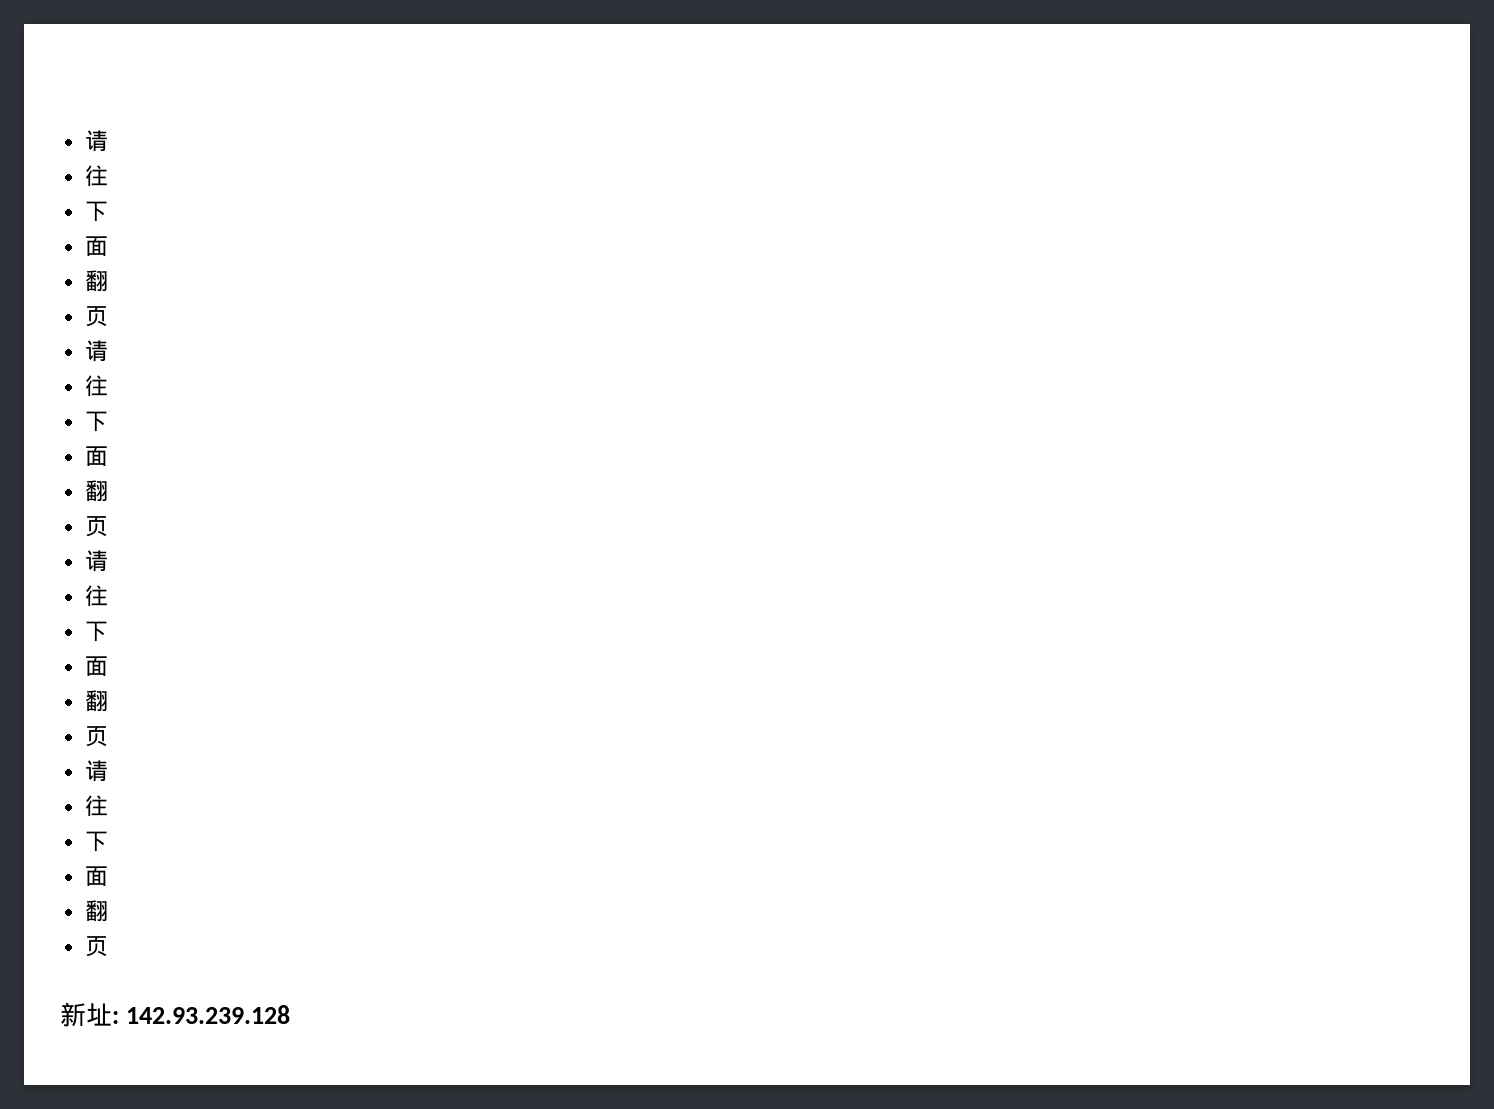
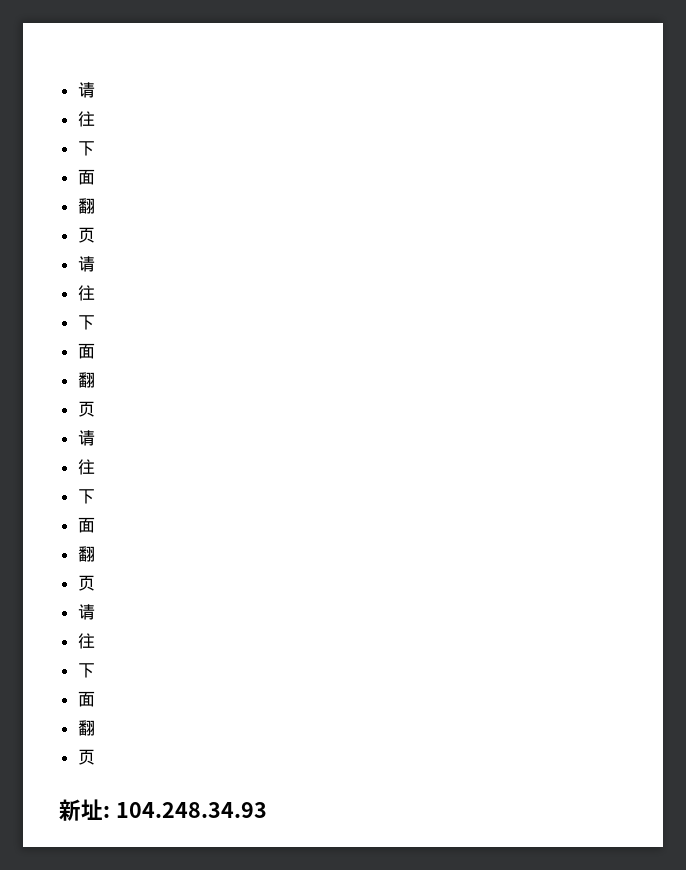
- 新址: 142.93.239.128
+ 新址: 104.248.34.93

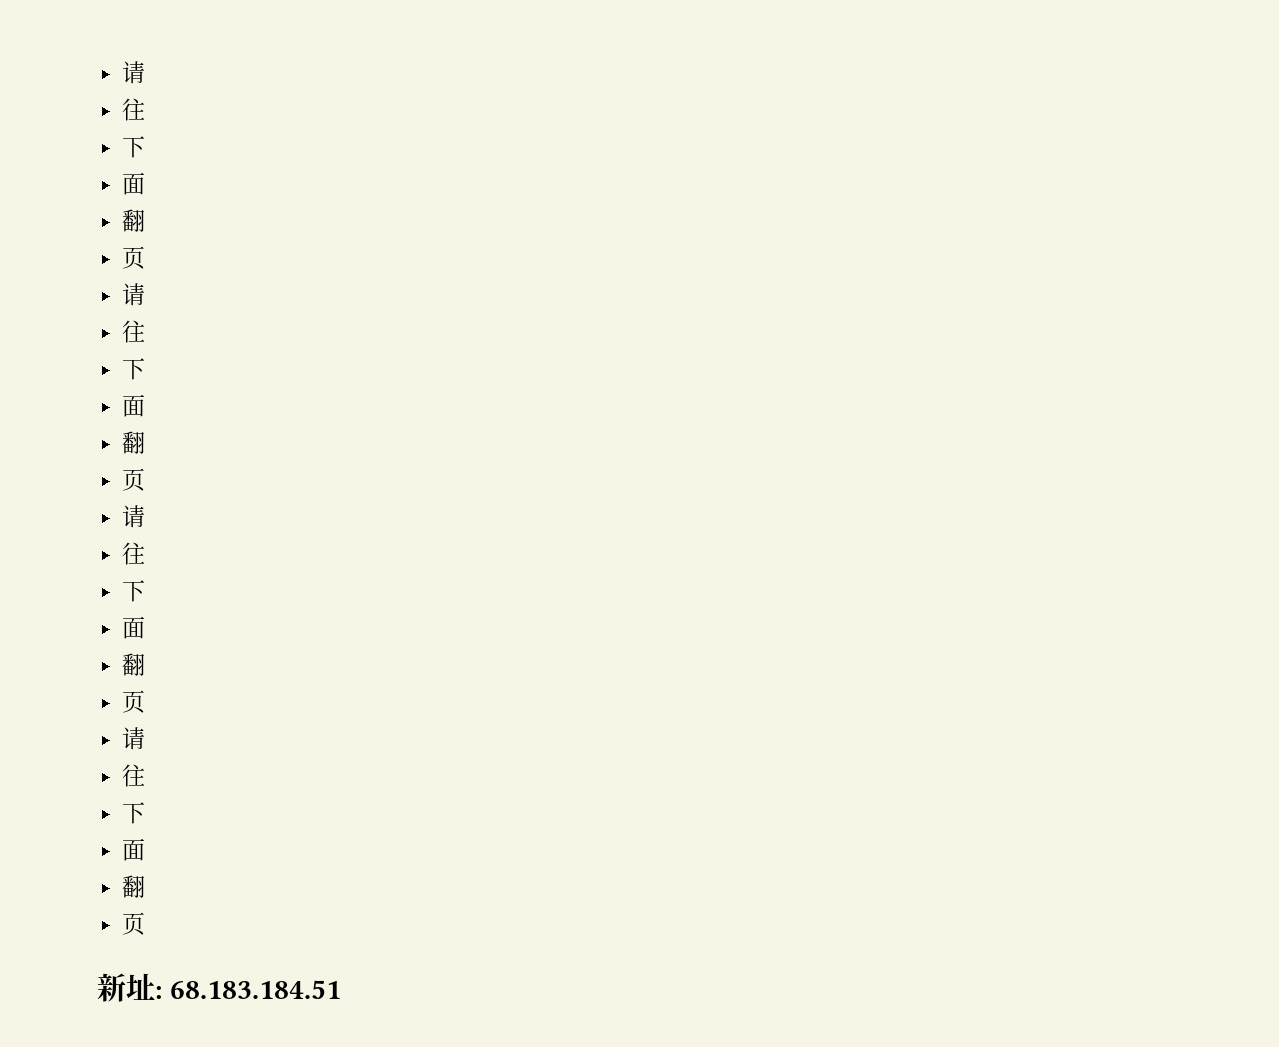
- 新址: 104.248.34.93
+ 新址: 68.183.184.51

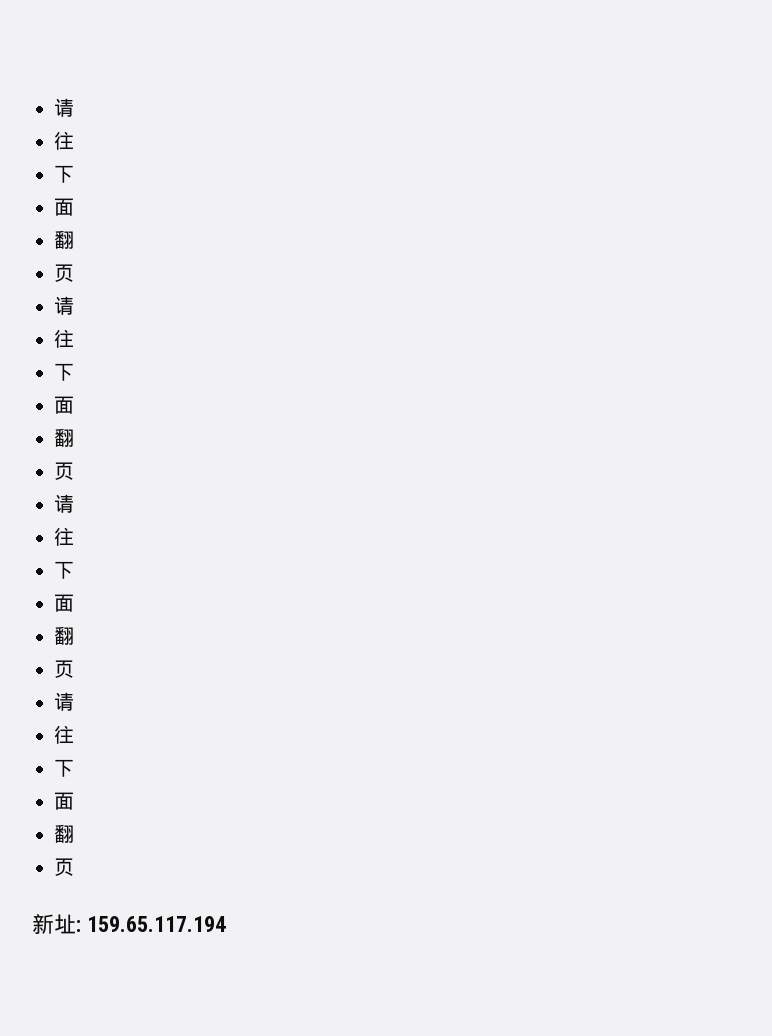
- 新址: 68.183.184.51
+ 新址: 159.65.117.194

